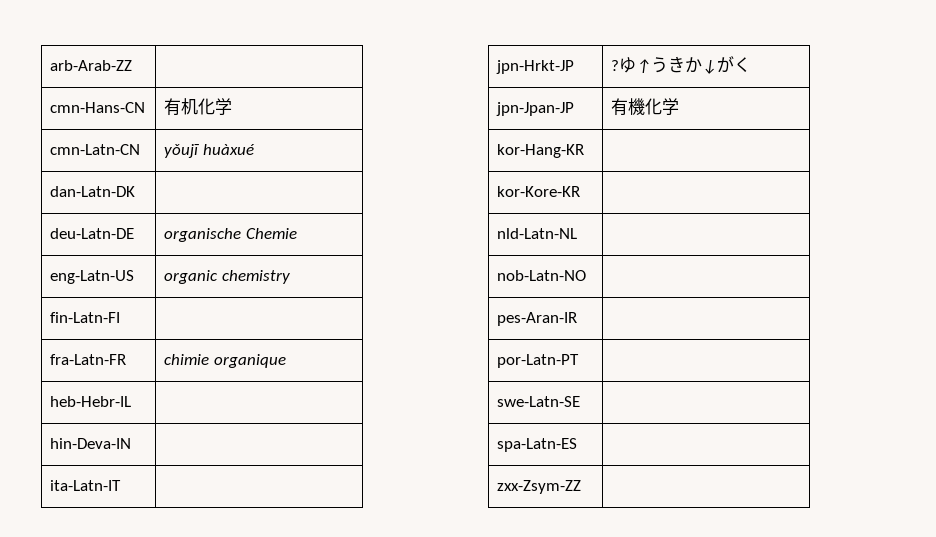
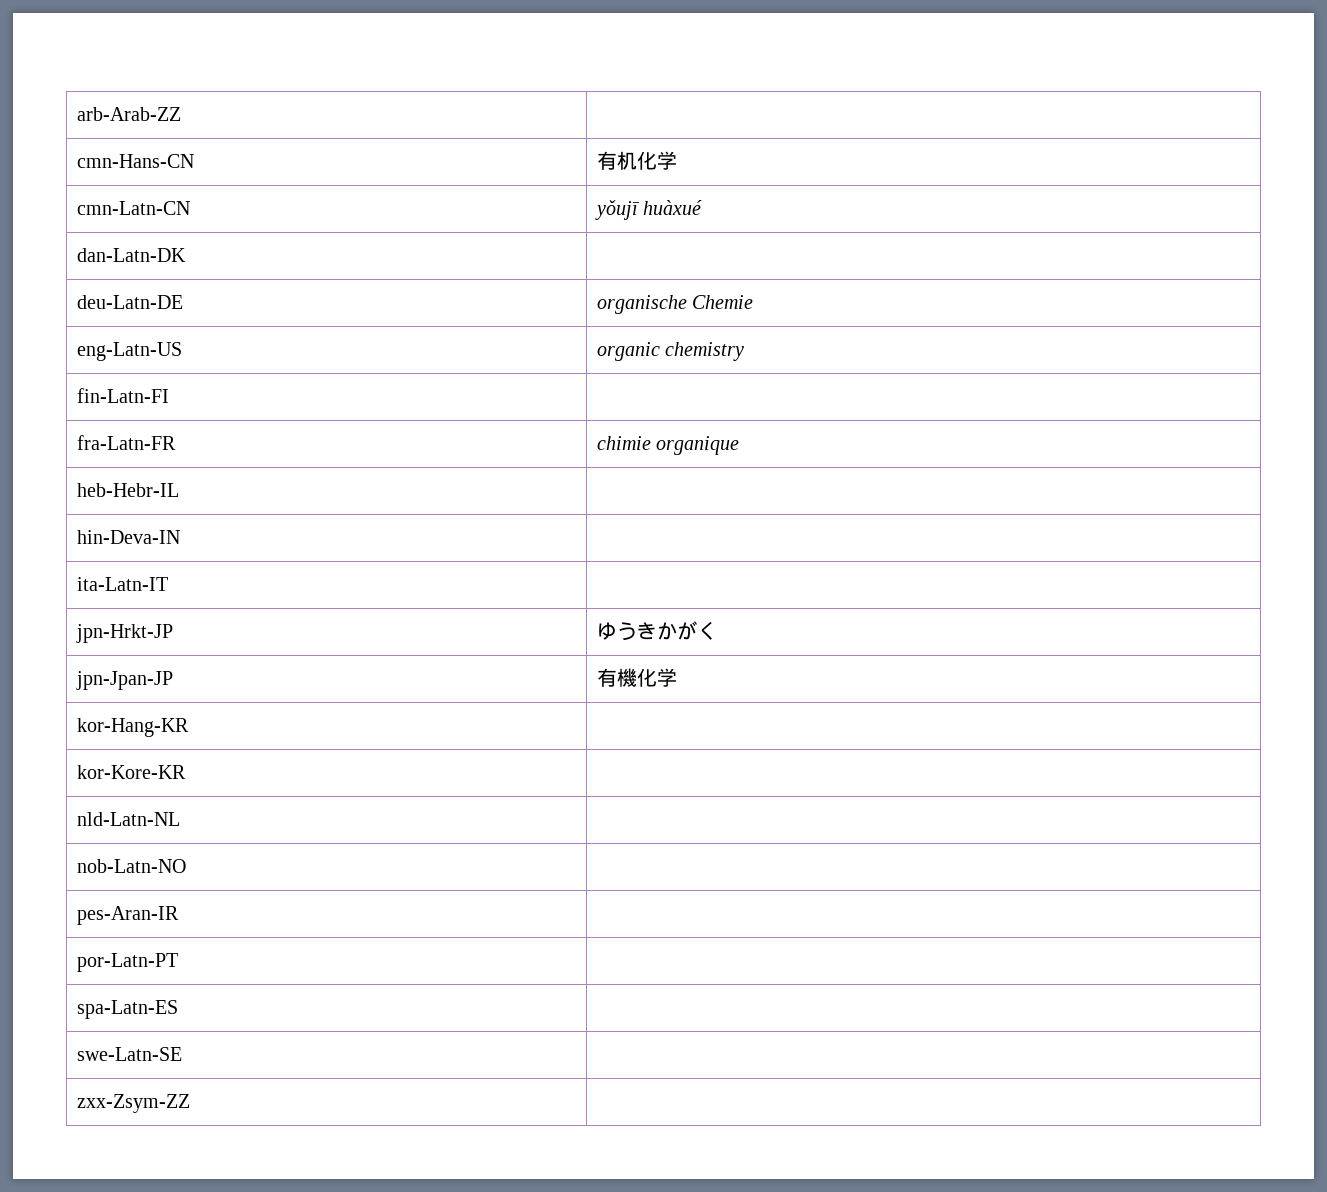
- jpn-Hrkt-JP | ?ゆ↑うきか↓がく
+ jpn-Hrkt-JP | ゆうきかがく
+ spa-Latn-ES |
  swe-Latn-SE |
- spa-Latn-ES |

